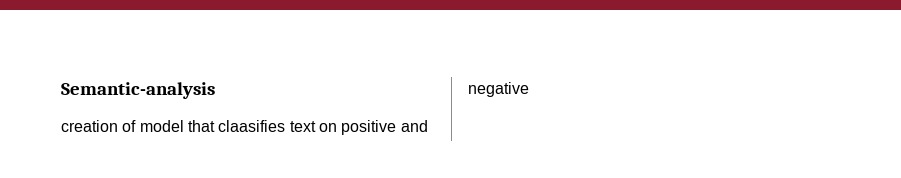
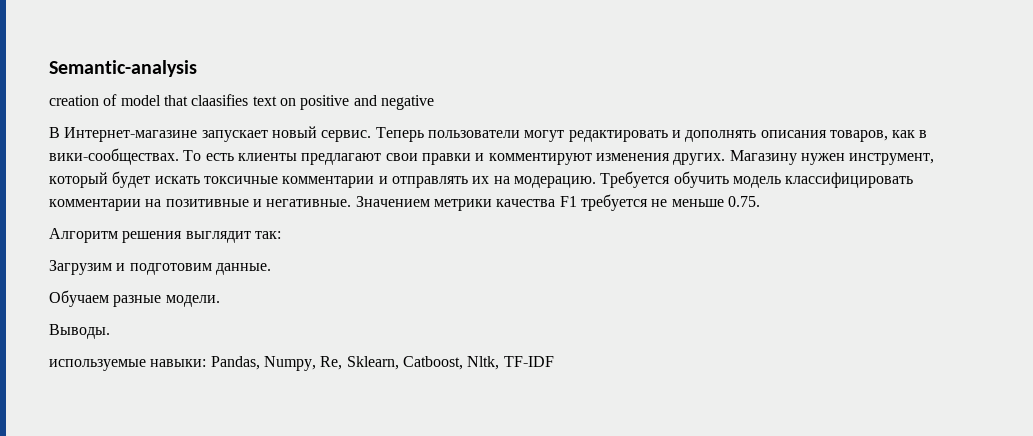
+ В Интернет-магазине запускает новый сервис. Теперь пользователи могут редактировать и дополнять описания товаров, как в вики-сообществах. То есть клиенты предлагают свои правки и комментируют изменения других. Магазину нужен инструмент, который будет искать токсичные комментарии и отправлять их на модерацию. Требуется обучить модель классифицировать комментарии на позитивные и негативные. Значением метрики качества F1 требуется не меньше 0.75.
+ Алгоритм решения выглядит так:
+ Загрузим и подготовим данные.
+ Обучаем разные модели.
+ Выводы.
+ используемые навыки: Pandas, Numpy, Re, Sklearn, Catboost, Nltk, TF-IDF

